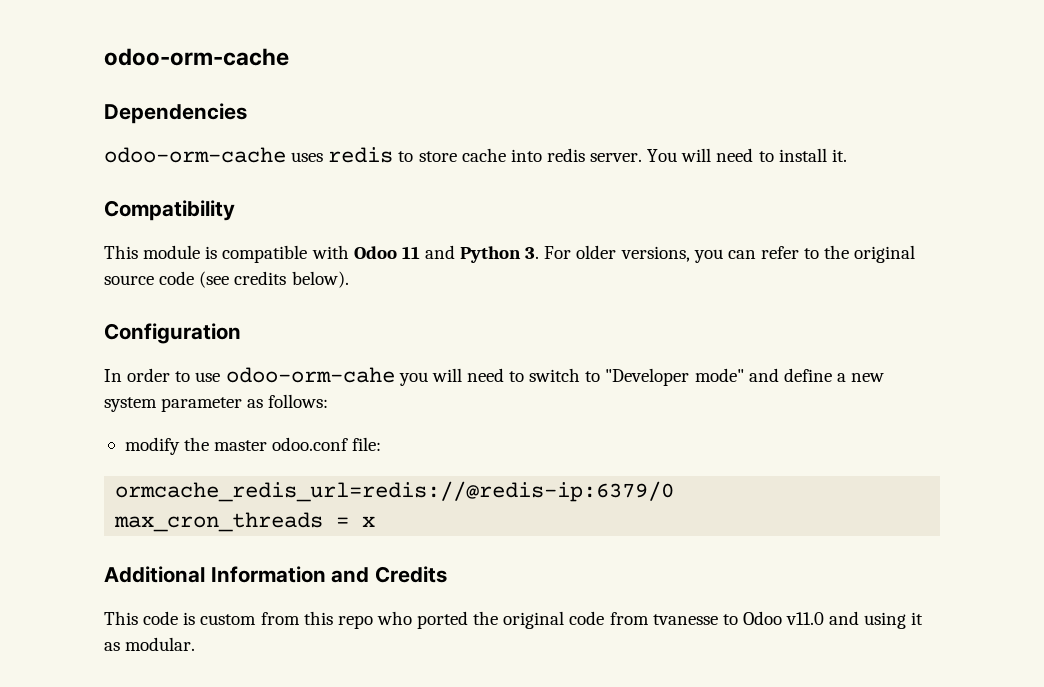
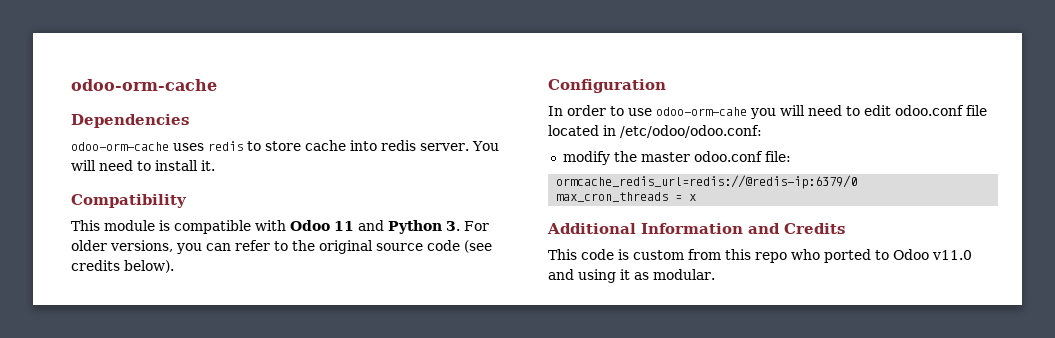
- In order to use odoo-orm-cahe you will need to switch to "Developer mode" and define a new system parameter as follows:
+ In order to use odoo-orm-cahe you will need to edit odoo.conf file located in /etc/odoo/odoo.conf:
- This code is custom from this repo who ported the original code from tvanesse to Odoo v11.0 and using it as modular.
+ This code is custom from this repo who ported to Odoo v11.0 and using it as modular.

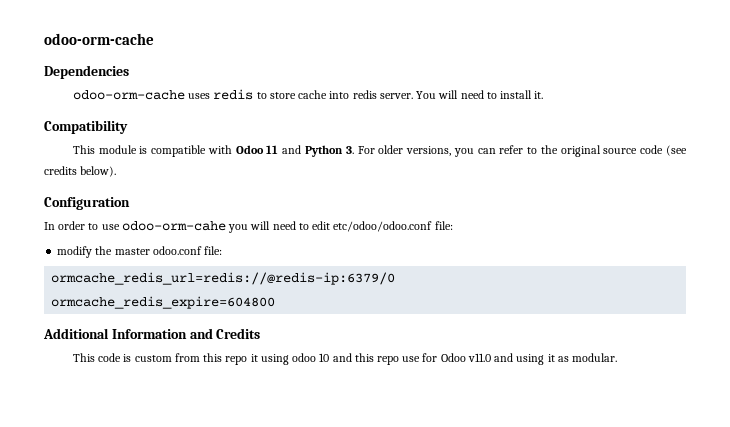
- In order to use odoo-orm-cahe you will need to edit odoo.conf file located in /etc/odoo/odoo.conf:
+ In order to use odoo-orm-cahe you will need to edit etc/odoo/odoo.conf file:
- max_cron_threads = x
+ ormcache_redis_expire=604800
- This code is custom from this repo who ported to Odoo v11.0 and using it as modular.
+ This code is custom from this repo it using odoo 10 and this repo use for Odoo v11.0 and using it as modular.

